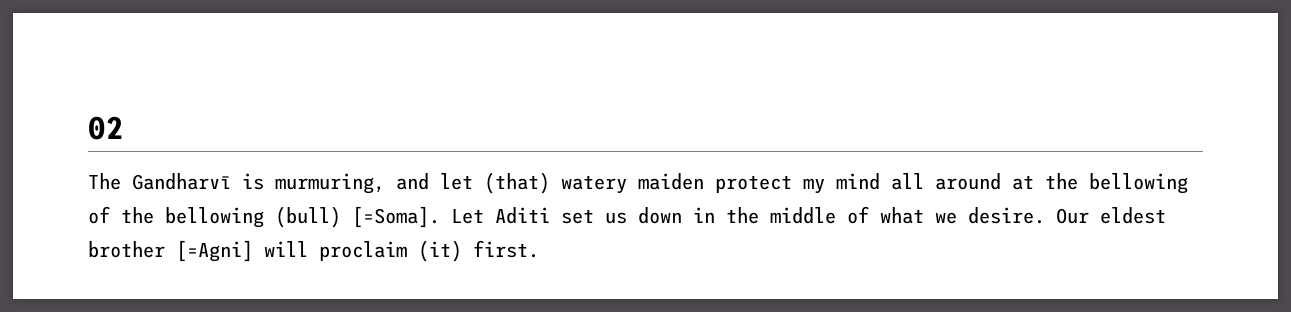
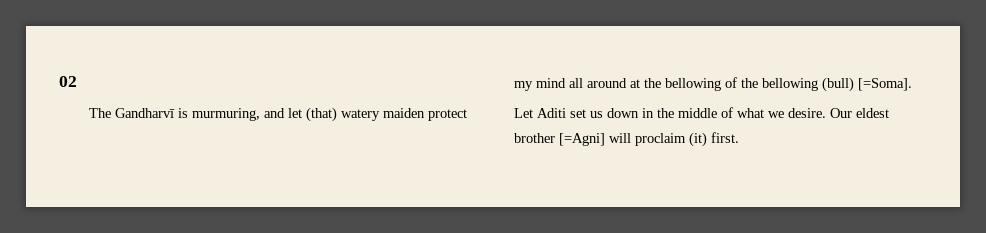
- The Gandharvī is murmuring, and let (that) watery maiden protect my mind all around at the bellowing of the bellowing (bull) [=Soma]. Let Aditi set us down in the middle of what we desire.
+ The Gandharvī is murmuring, and let (that) watery maiden protect my mind all around at the bellowing of the bellowing (bull) [=Soma].
+ Let Aditi set us down in the middle of what we desire.

